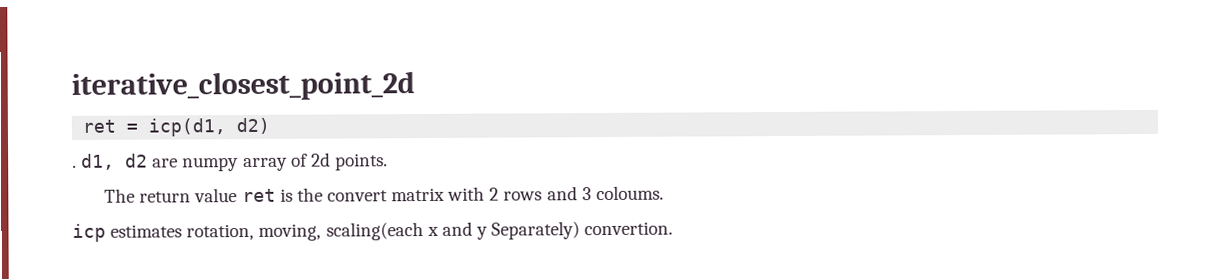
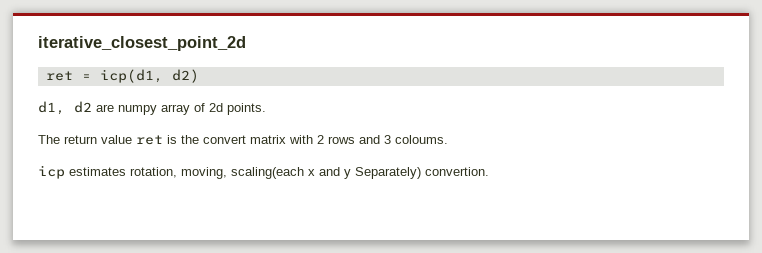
- . d1, d2 are numpy array of 2d points.
+ d1, d2 are numpy array of 2d points.

